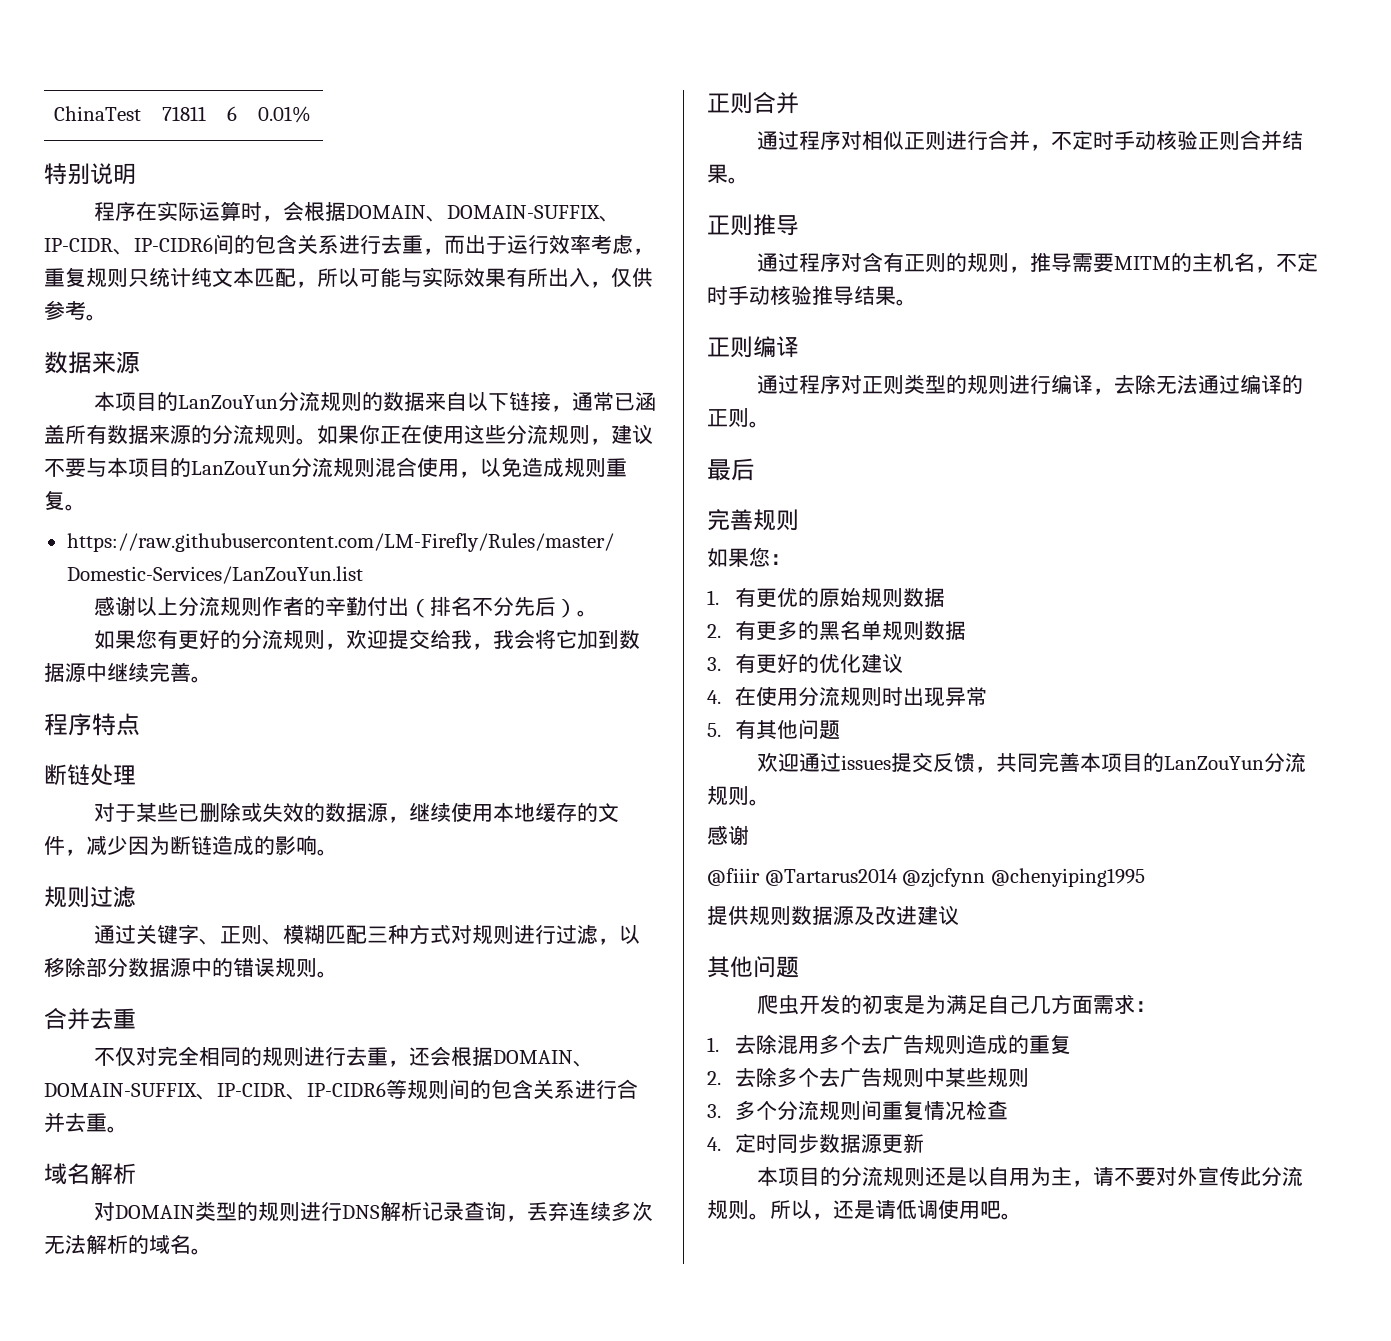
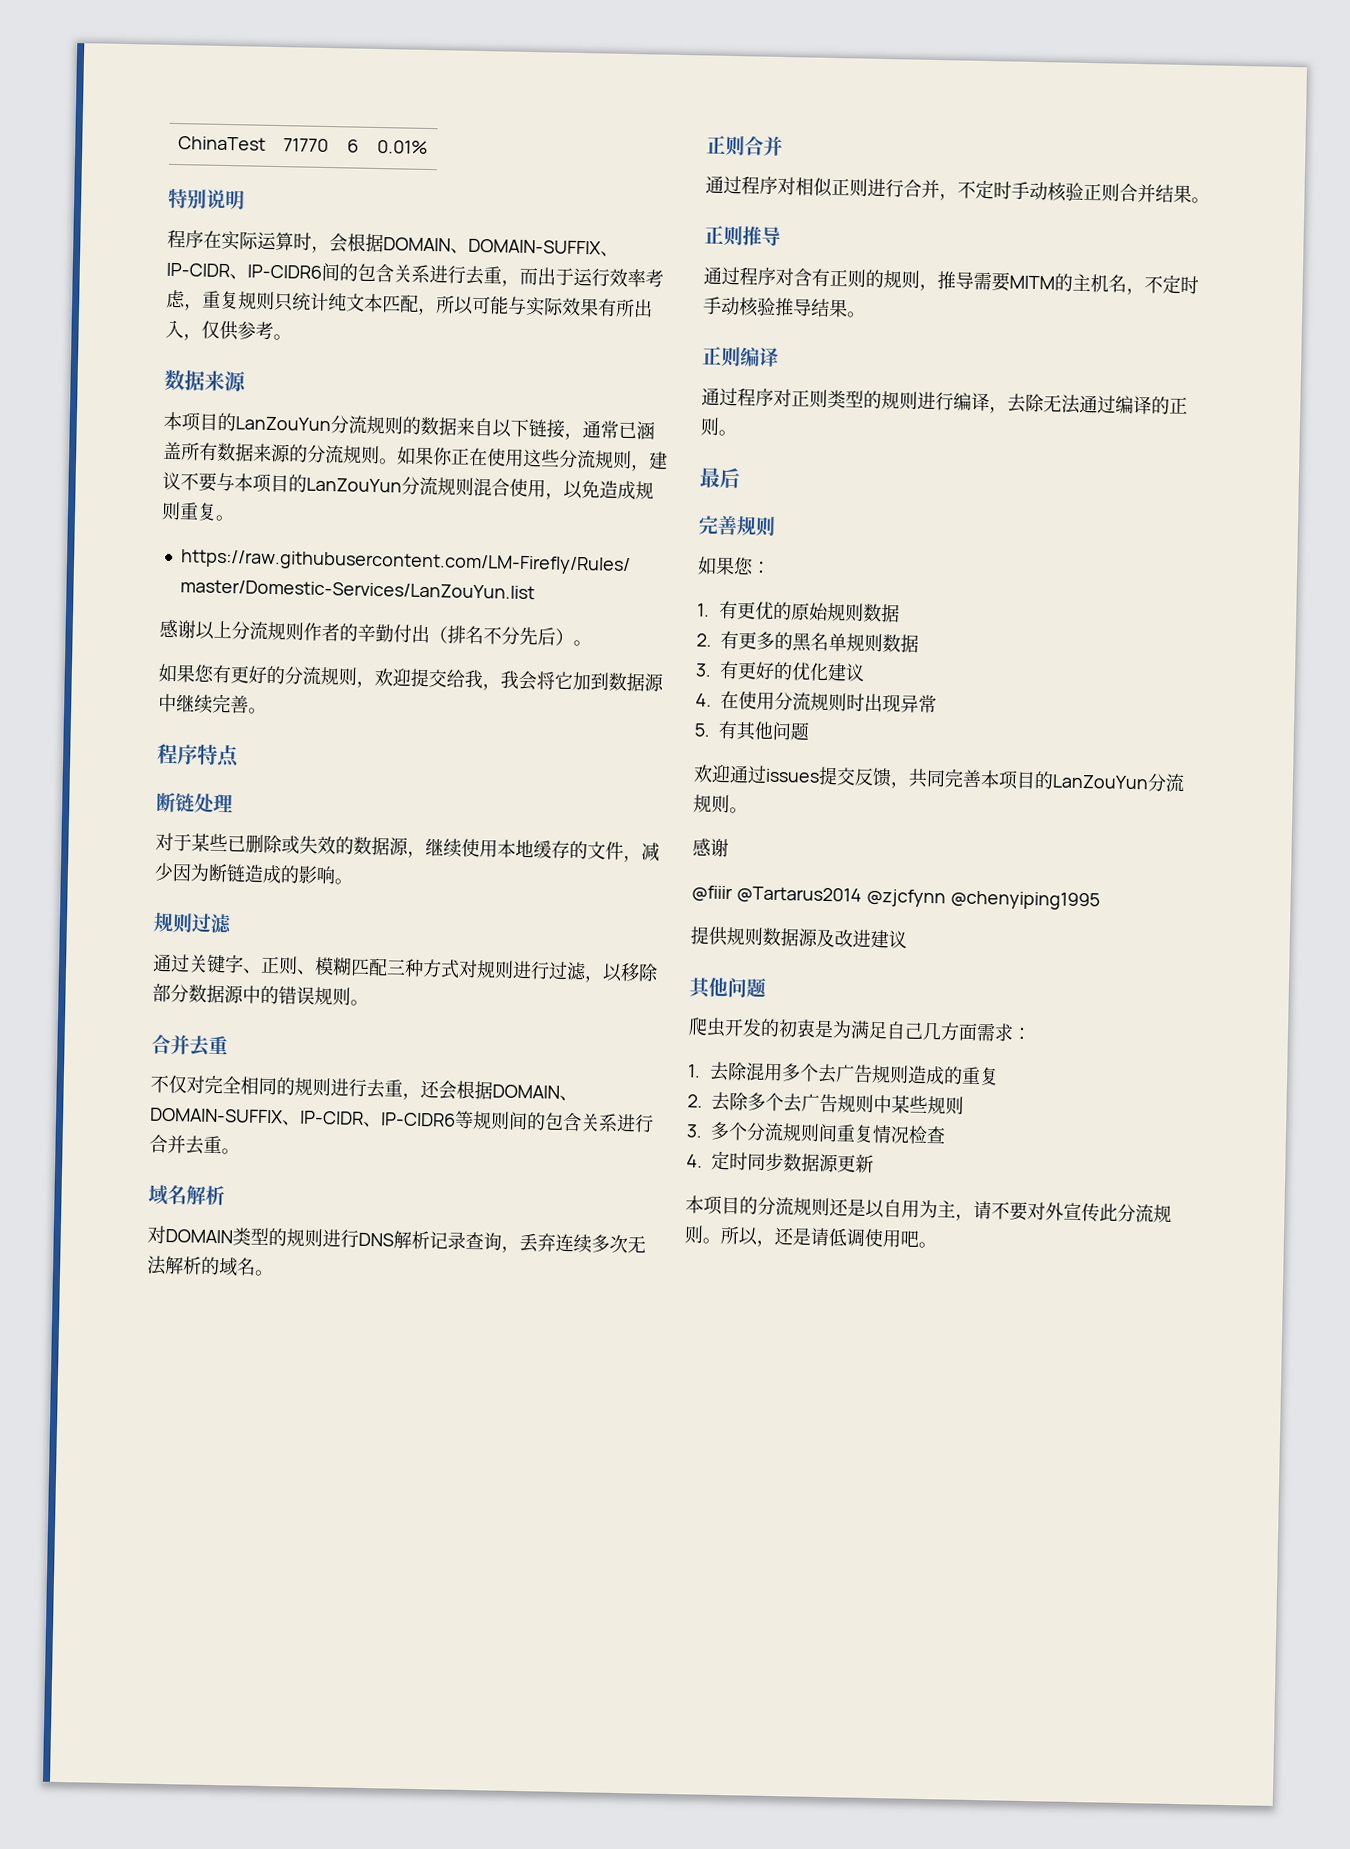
- ChinaTest | 71811 | 6 | 0.01%
+ ChinaTest | 71770 | 6 | 0.01%

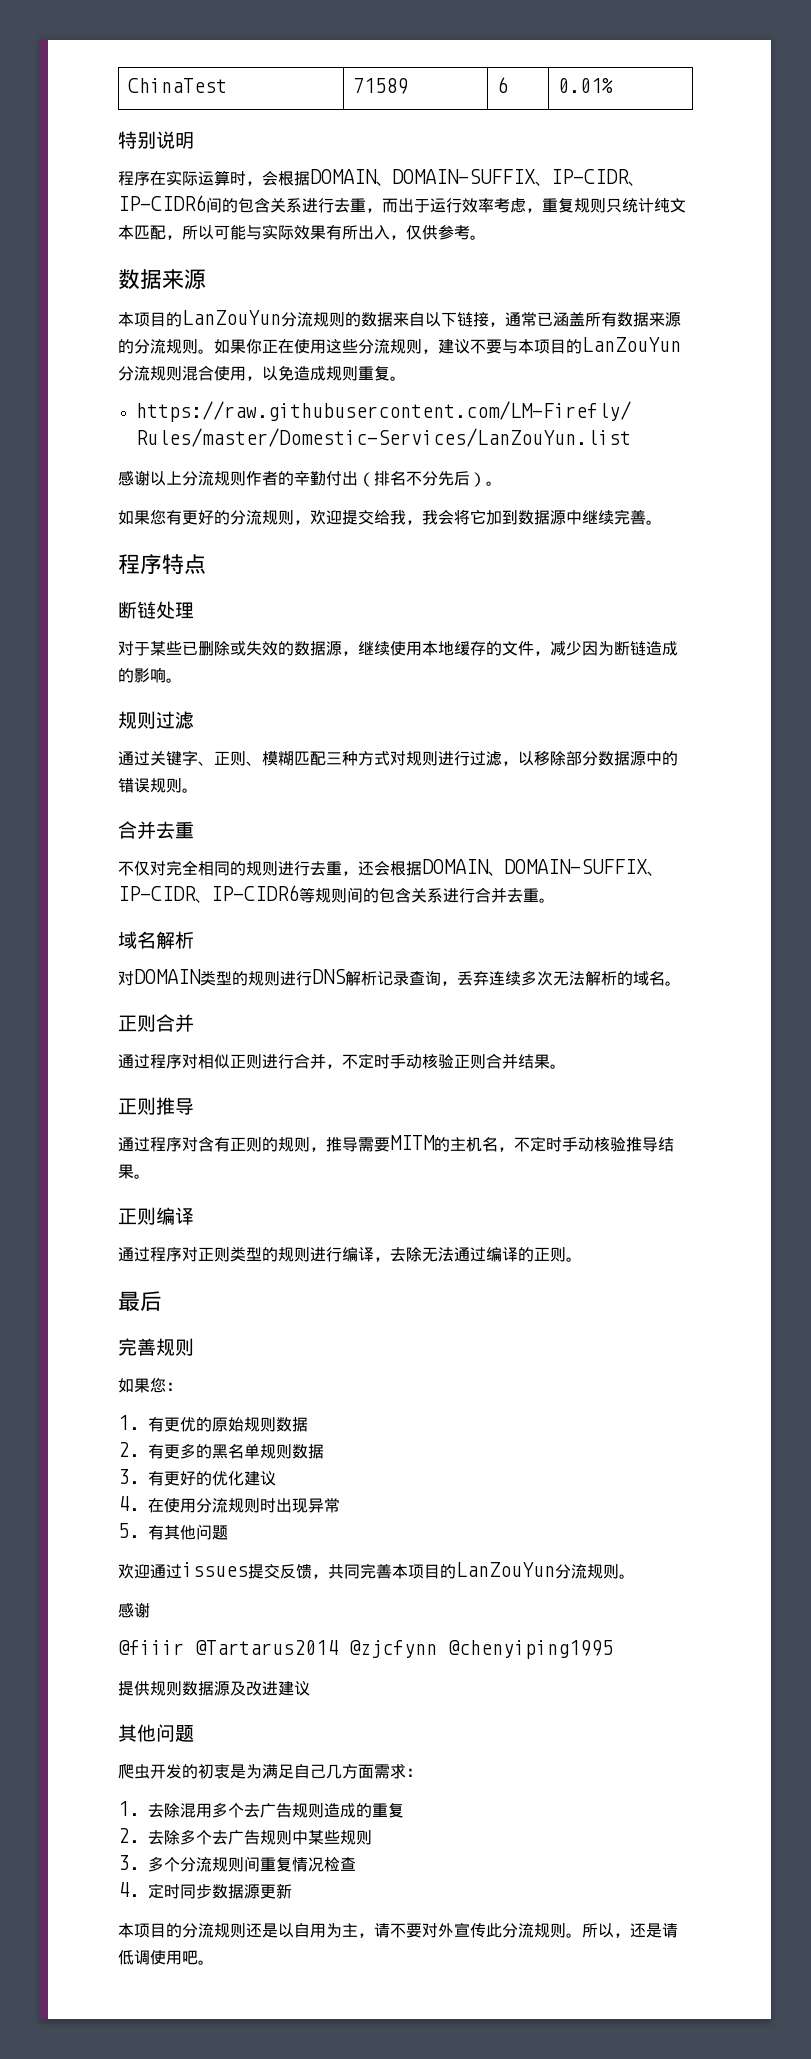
- ChinaTest | 71770 | 6 | 0.01%
+ ChinaTest | 71589 | 6 | 0.01%

